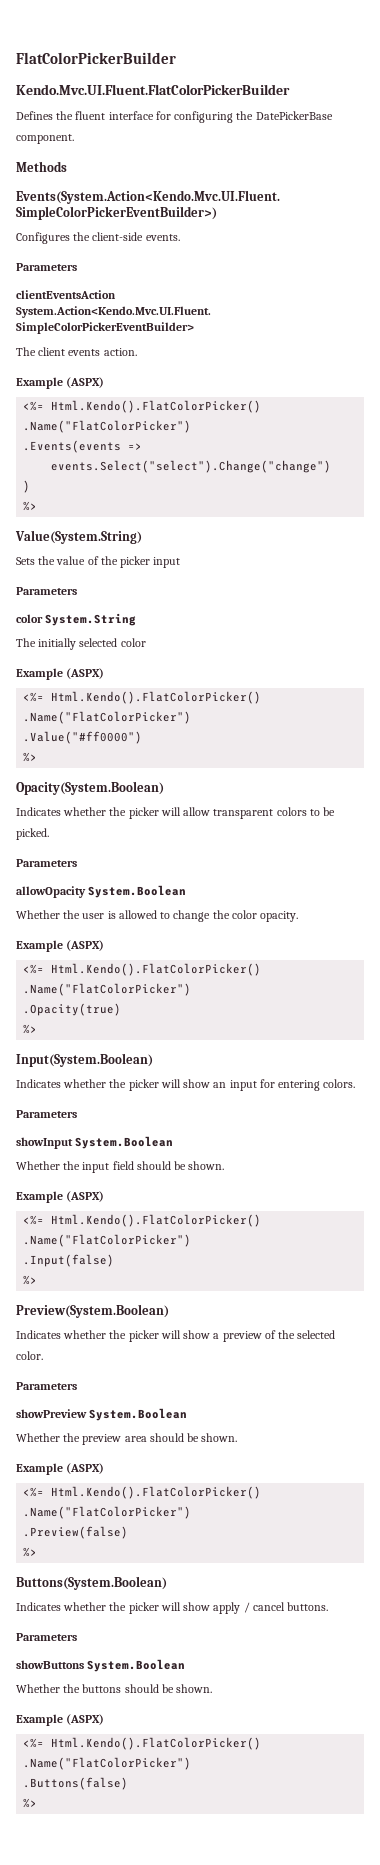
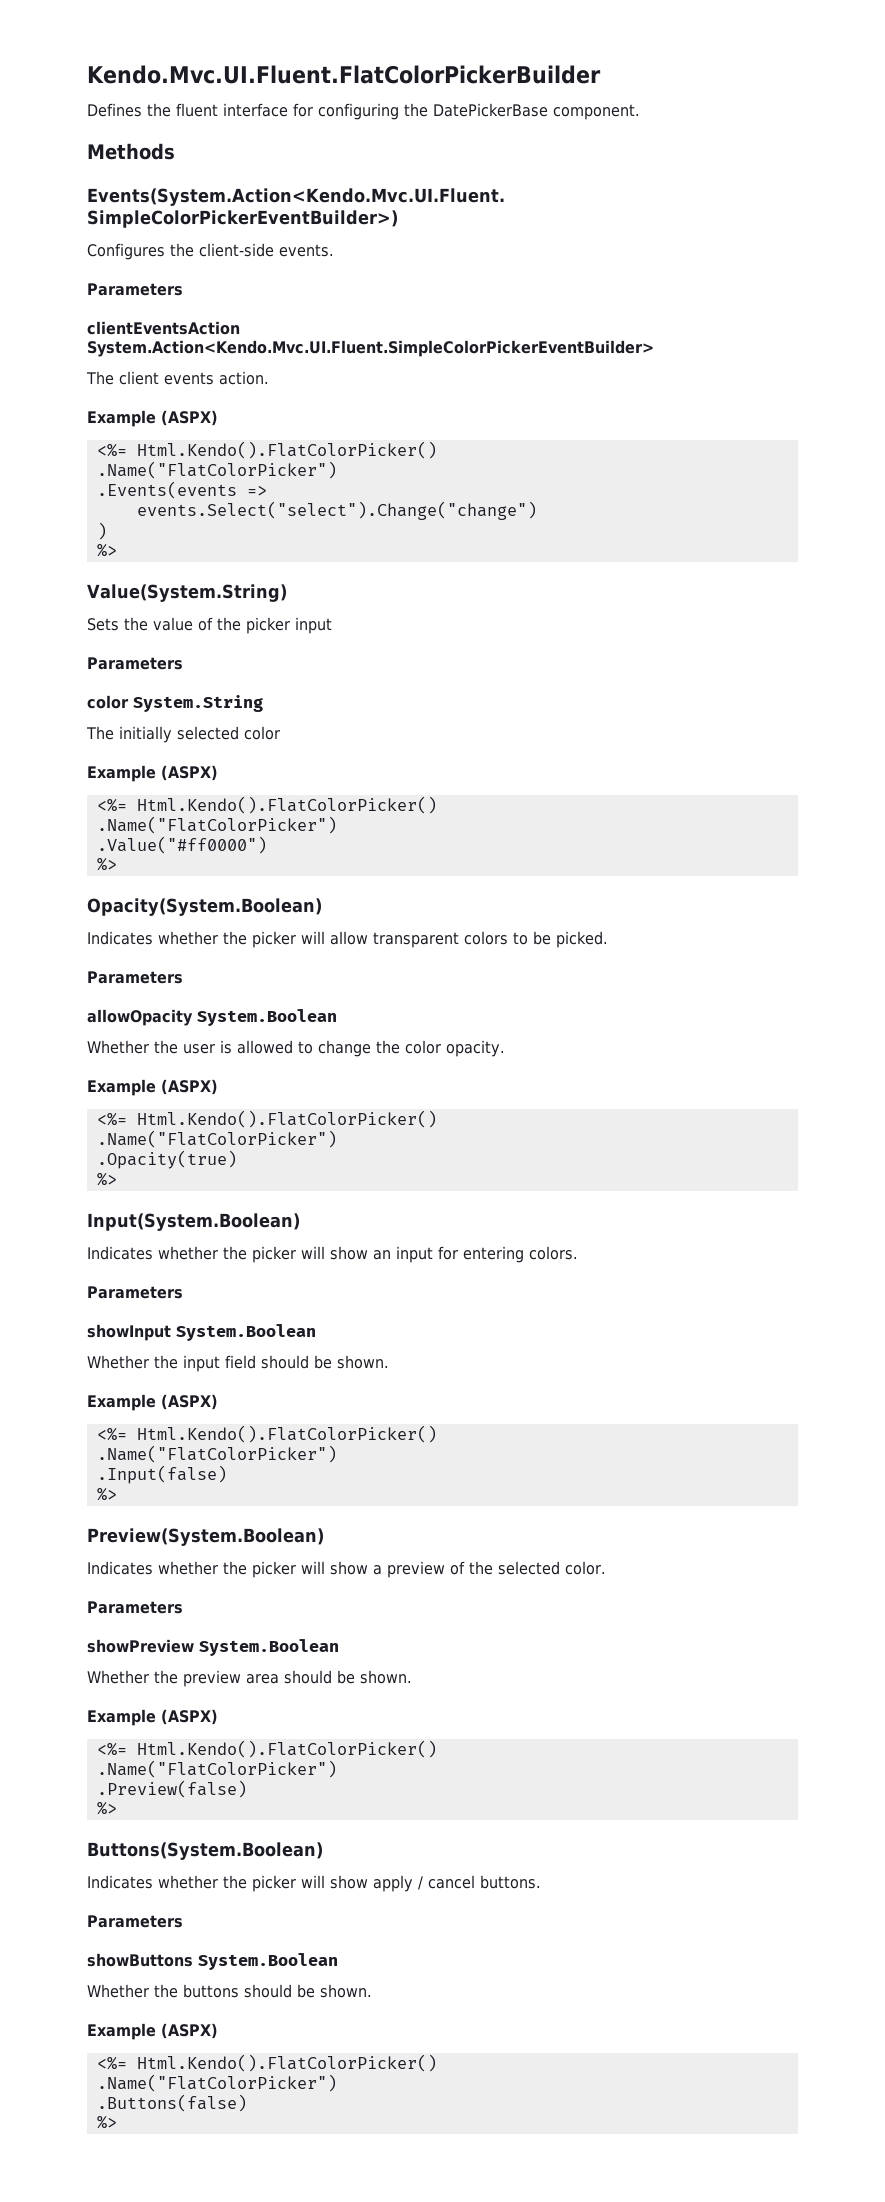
- FlatColorPickerBuilder

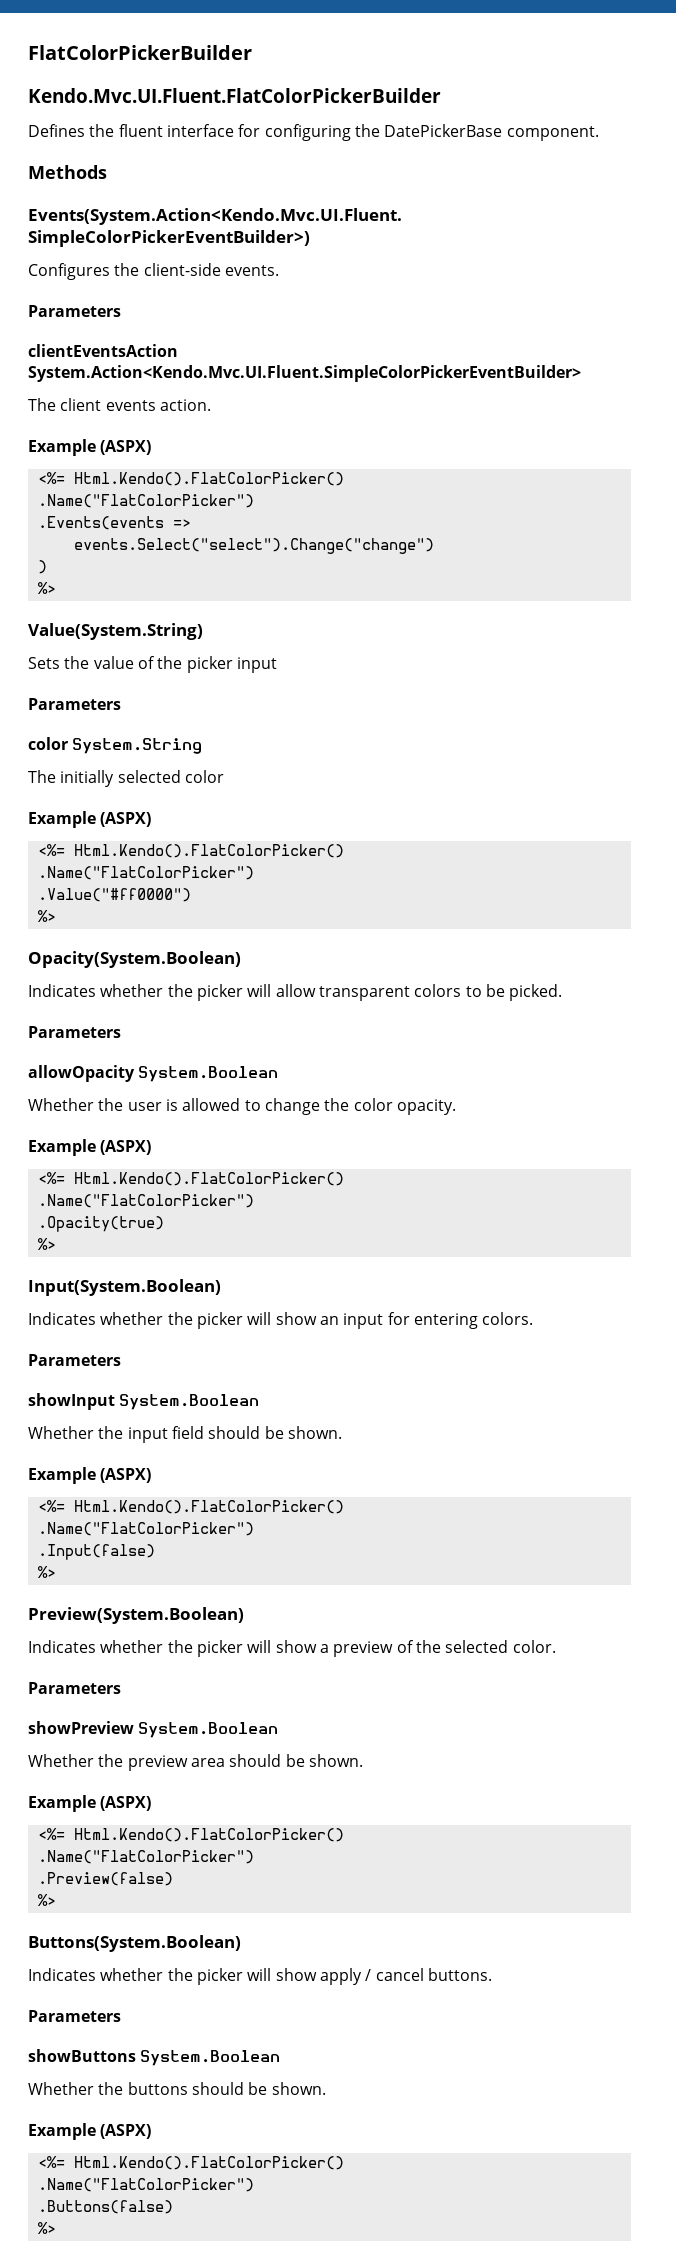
+ FlatColorPickerBuilder

